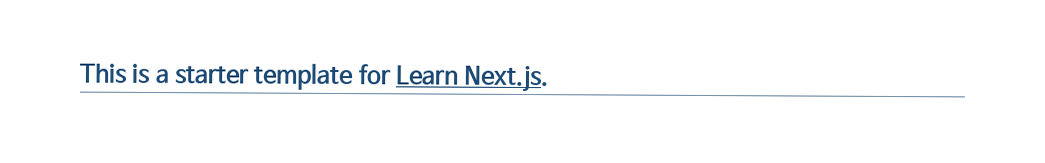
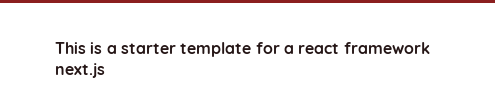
- This is a starter template for Learn Next.js.
+ This is a starter template for a react framework next.js

